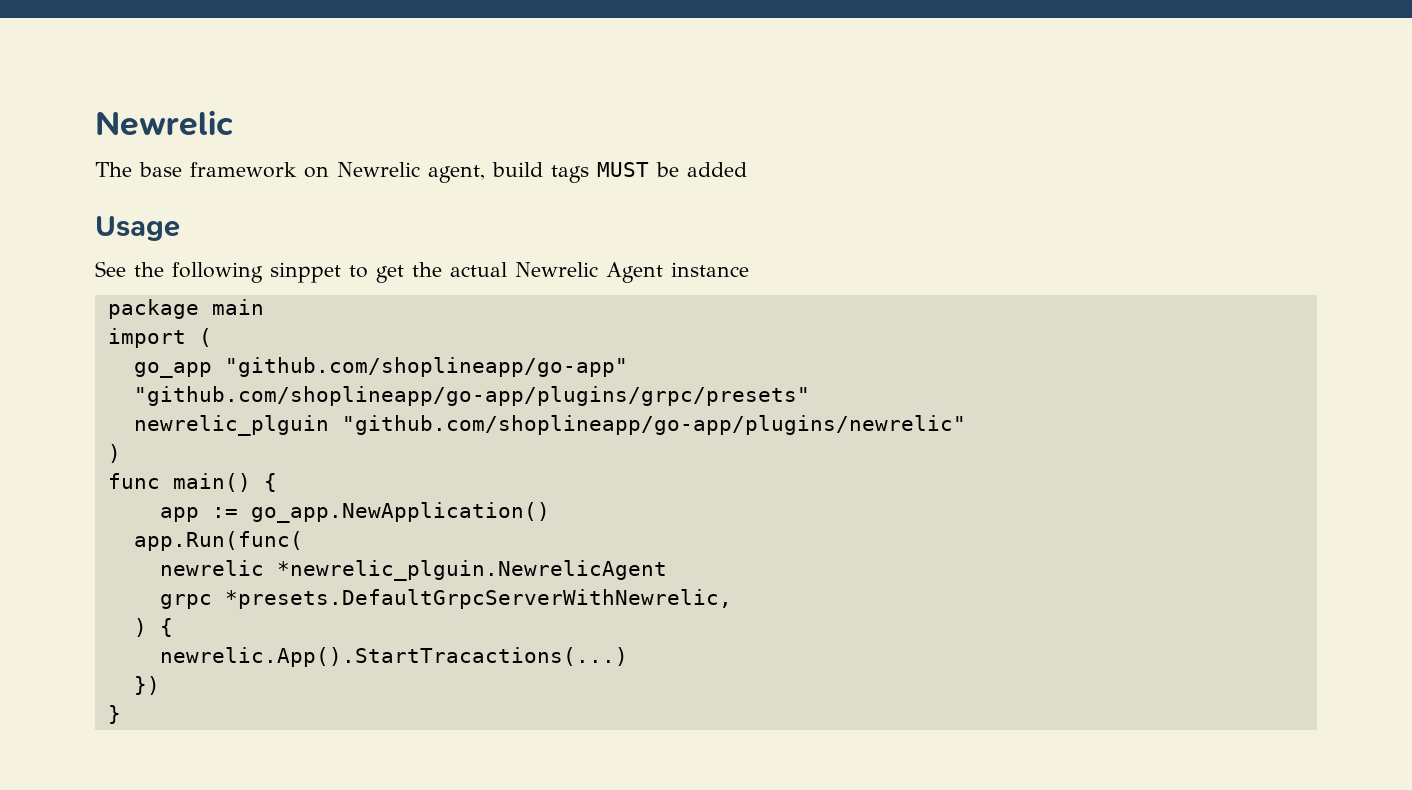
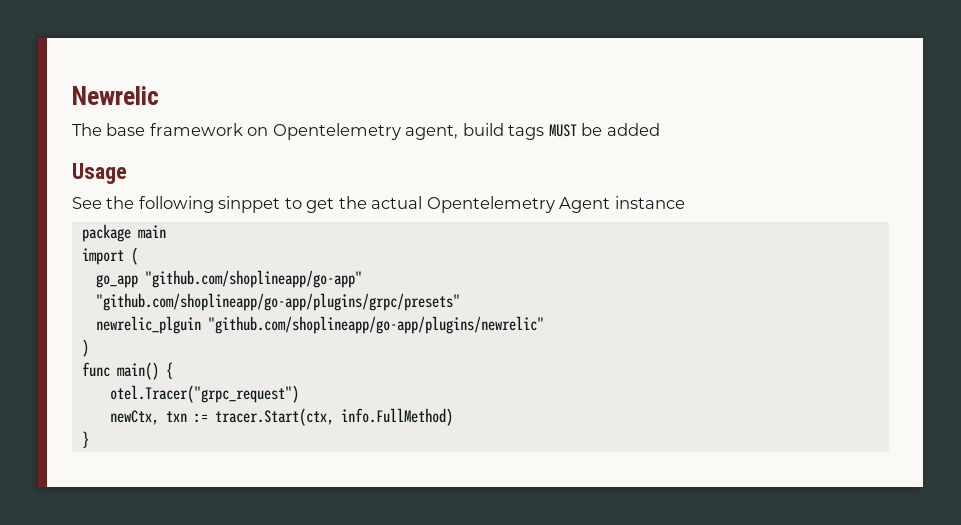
- The base framework on Newrelic agent, build tags MUST be added
+ The base framework on Opentelemetry agent, build tags MUST be added
- See the following sinppet to get the actual Newrelic Agent instance
+ See the following sinppet to get the actual Opentelemetry Agent instance
- app := go_app.NewApplication()
- app.Run(func(
- newrelic *newrelic_plguin.NewrelicAgent
- grpc *presets.DefaultGrpcServerWithNewrelic,
- ) {
- newrelic.App().StartTracactions(...)
- })
+ otel.Tracer("grpc_request")
+ newCtx, txn := tracer.Start(ctx, info.FullMethod)

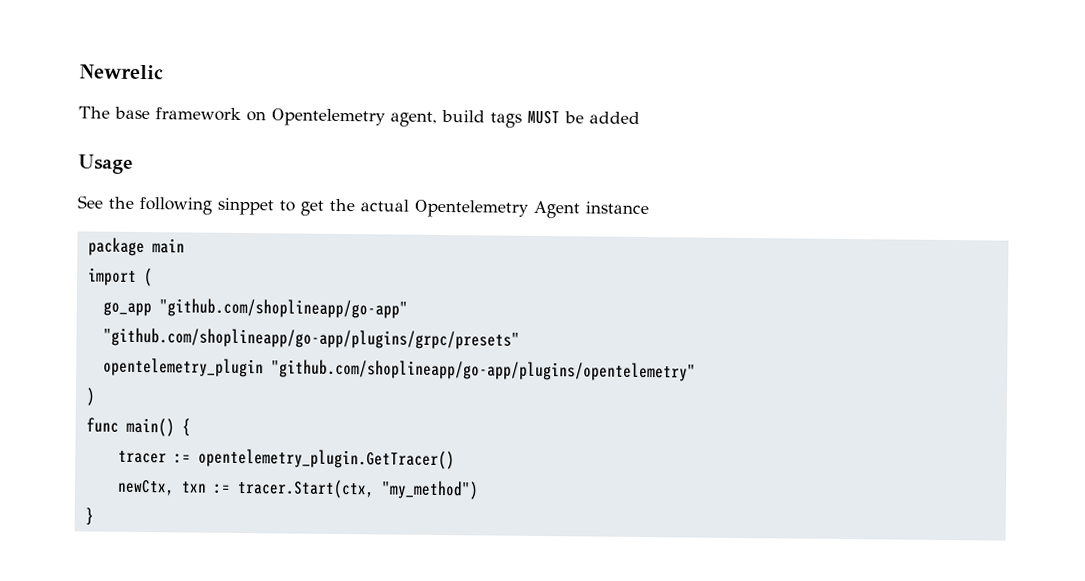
- newrelic_plguin "github.com/shoplineapp/go-app/plugins/newrelic"
+ opentelemetry_plugin "github.com/shoplineapp/go-app/plugins/opentelemetry"
- otel.Tracer("grpc_request")
+ tracer := opentelemetry_plugin.GetTracer()
- newCtx, txn := tracer.Start(ctx, info.FullMethod)
+ newCtx, txn := tracer.Start(ctx, "my_method")

